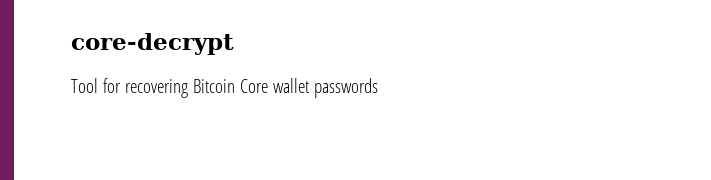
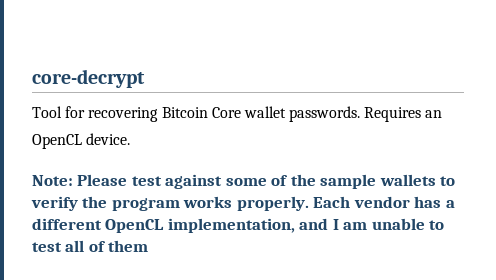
- Tool for recovering Bitcoin Core wallet passwords
+ Tool for recovering Bitcoin Core wallet passwords. Requires an OpenCL device.
+ Note: Please test against some of the sample wallets to verify the program works properly. Each vendor has a different OpenCL implementation, and I am unable to test all of them

